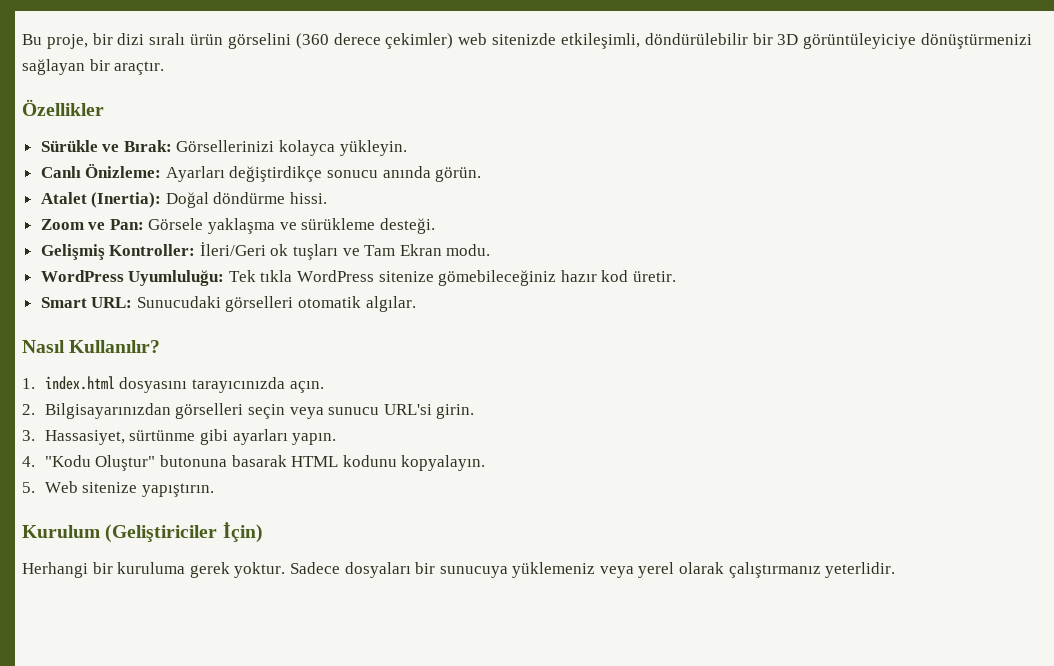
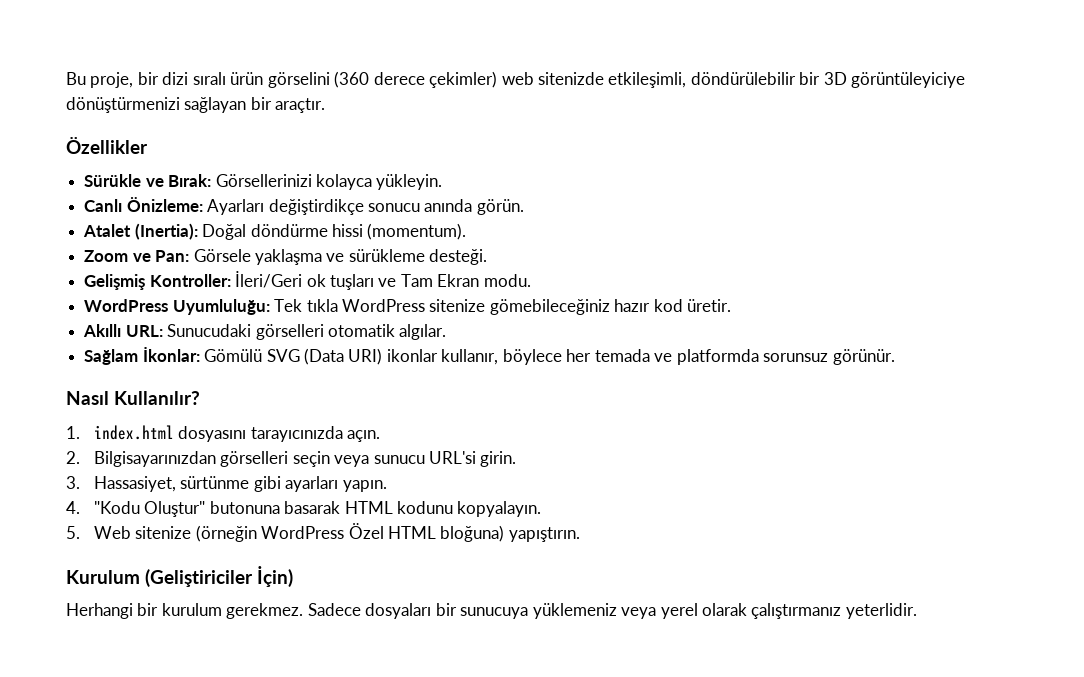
- Atalet (Inertia): Doğal döndürme hissi.
+ Atalet (Inertia): Doğal döndürme hissi (momentum).
- Smart URL: Sunucudaki görselleri otomatik algılar.
+ Akıllı URL: Sunucudaki görselleri otomatik algılar.
+ Sağlam İkonlar: Gömülü SVG (Data URI) ikonlar kullanır, böylece her temada ve platformda sorunsuz görünür.
- 5. Web sitenize yapıştırın.
+ 5. Web sitenize (örneğin WordPress Özel HTML bloğuna) yapıştırın.
- Herhangi bir kuruluma gerek yoktur.
+ Herhangi bir kurulum gerekmez.

